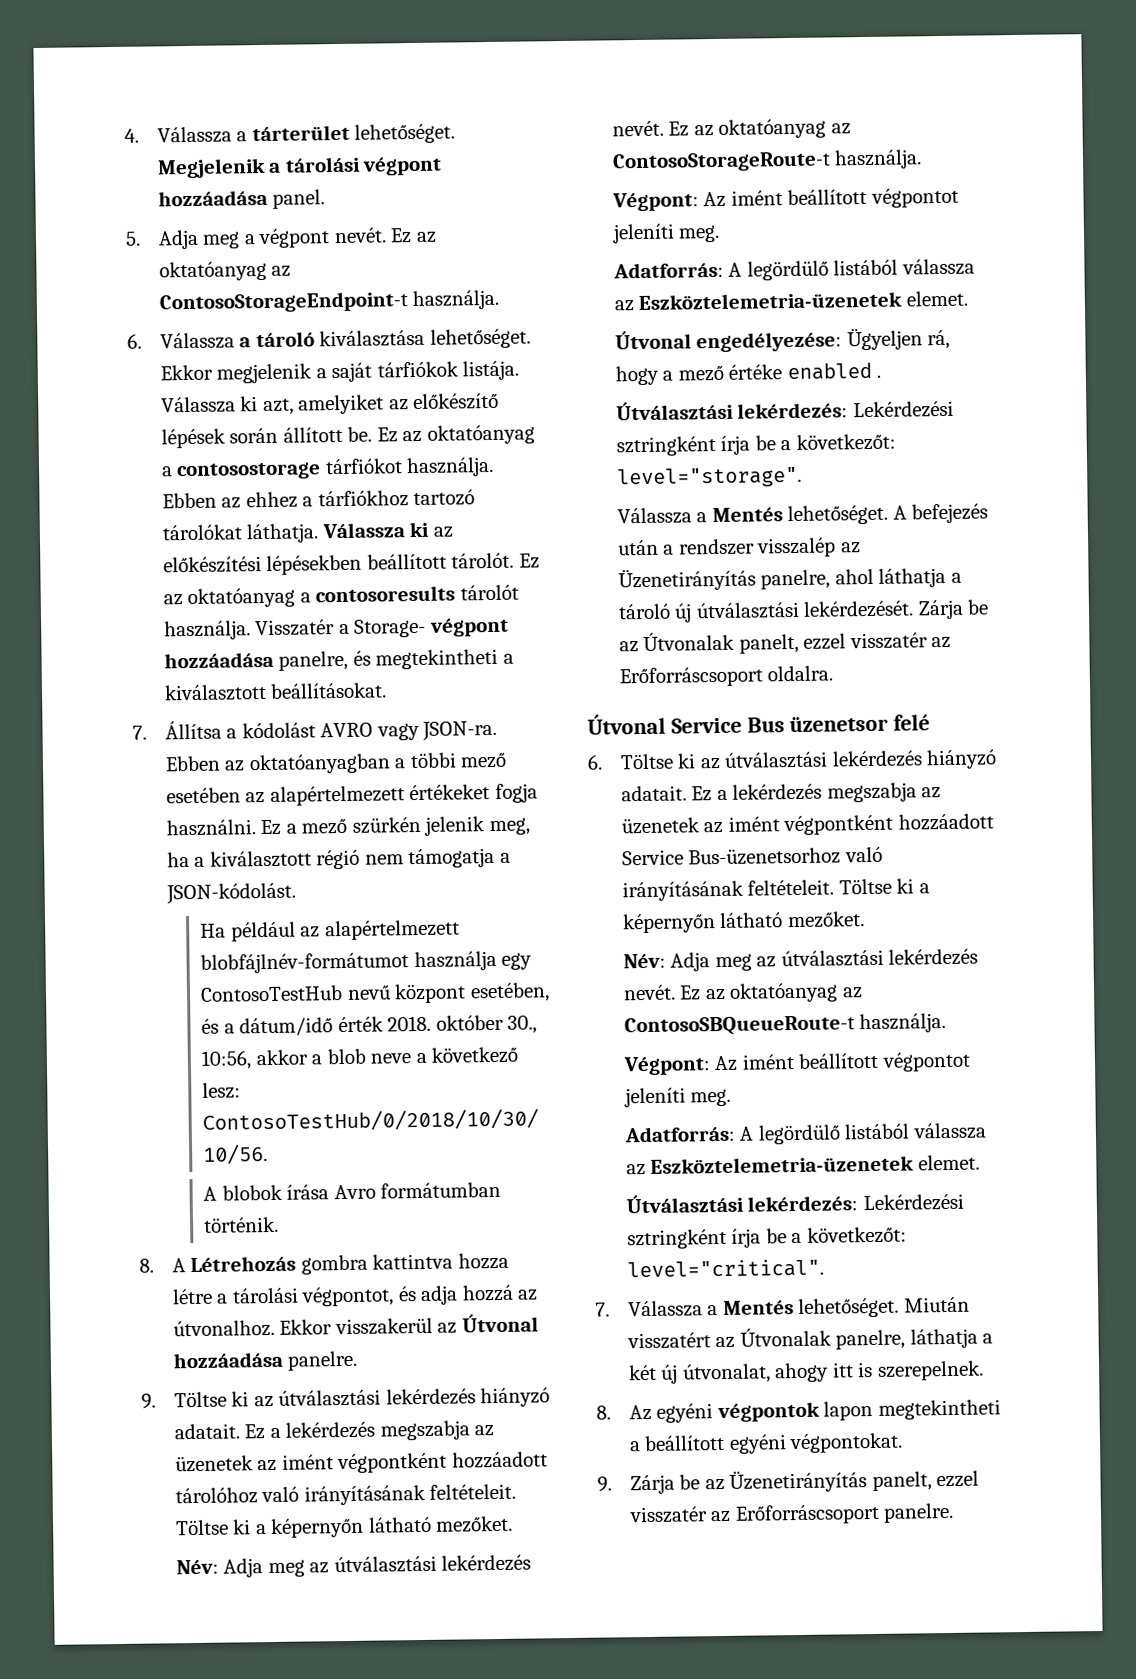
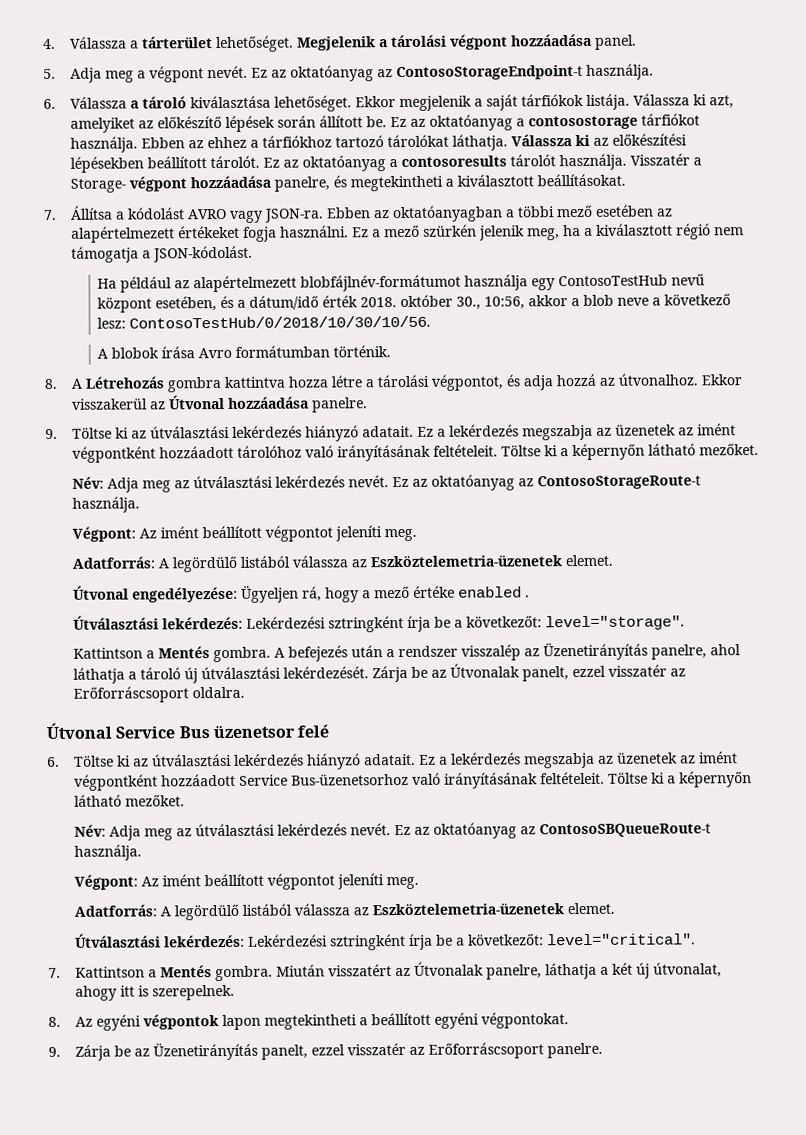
  Útválasztási lekérdezés: Lekérdezési sztringként írja be a következőt: level="storage".
- Válassza a Mentés lehetőséget.
+ Kattintson a Mentés gombra.
- 7. Válassza a Mentés lehetőséget.
+ 7. Kattintson a Mentés gombra.

